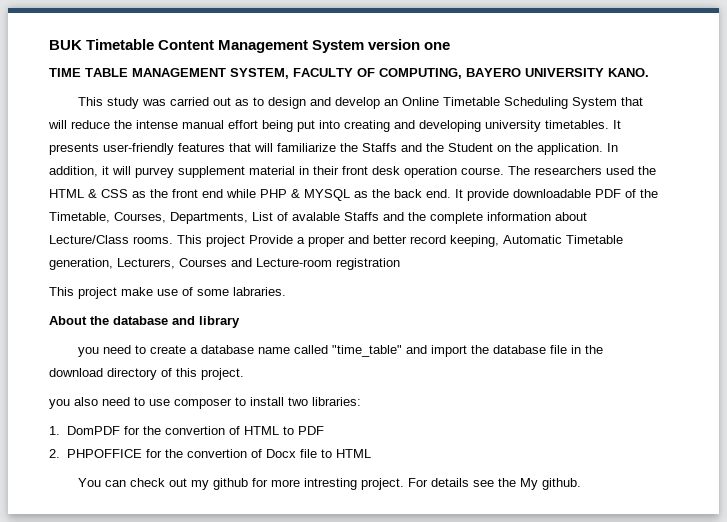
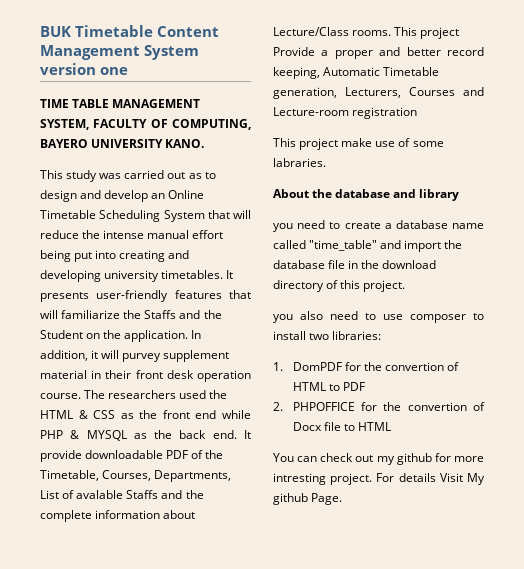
- For details see the My github.
+ For details Visit My github Page.

